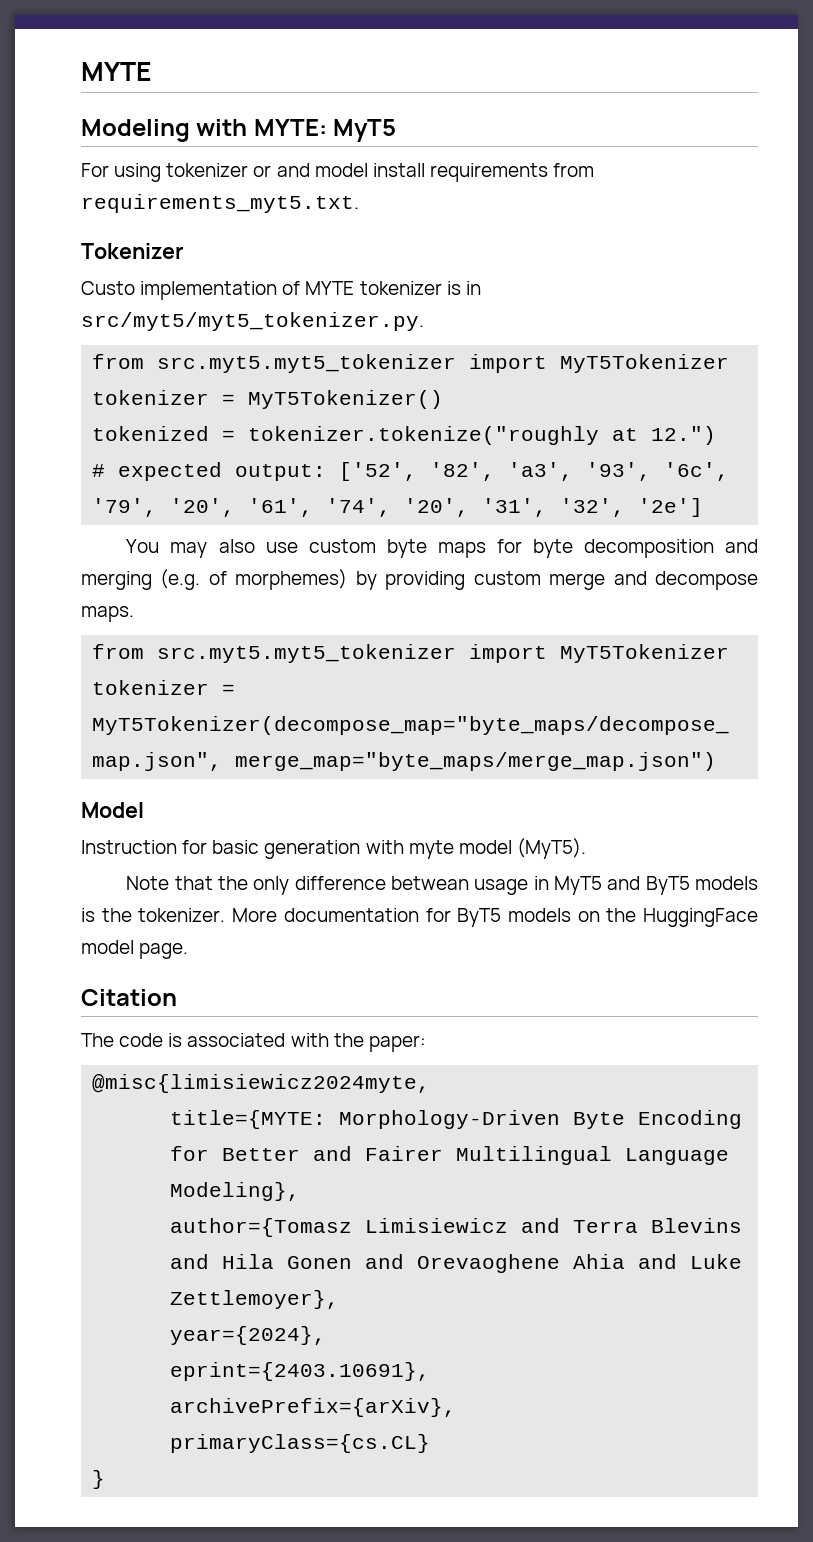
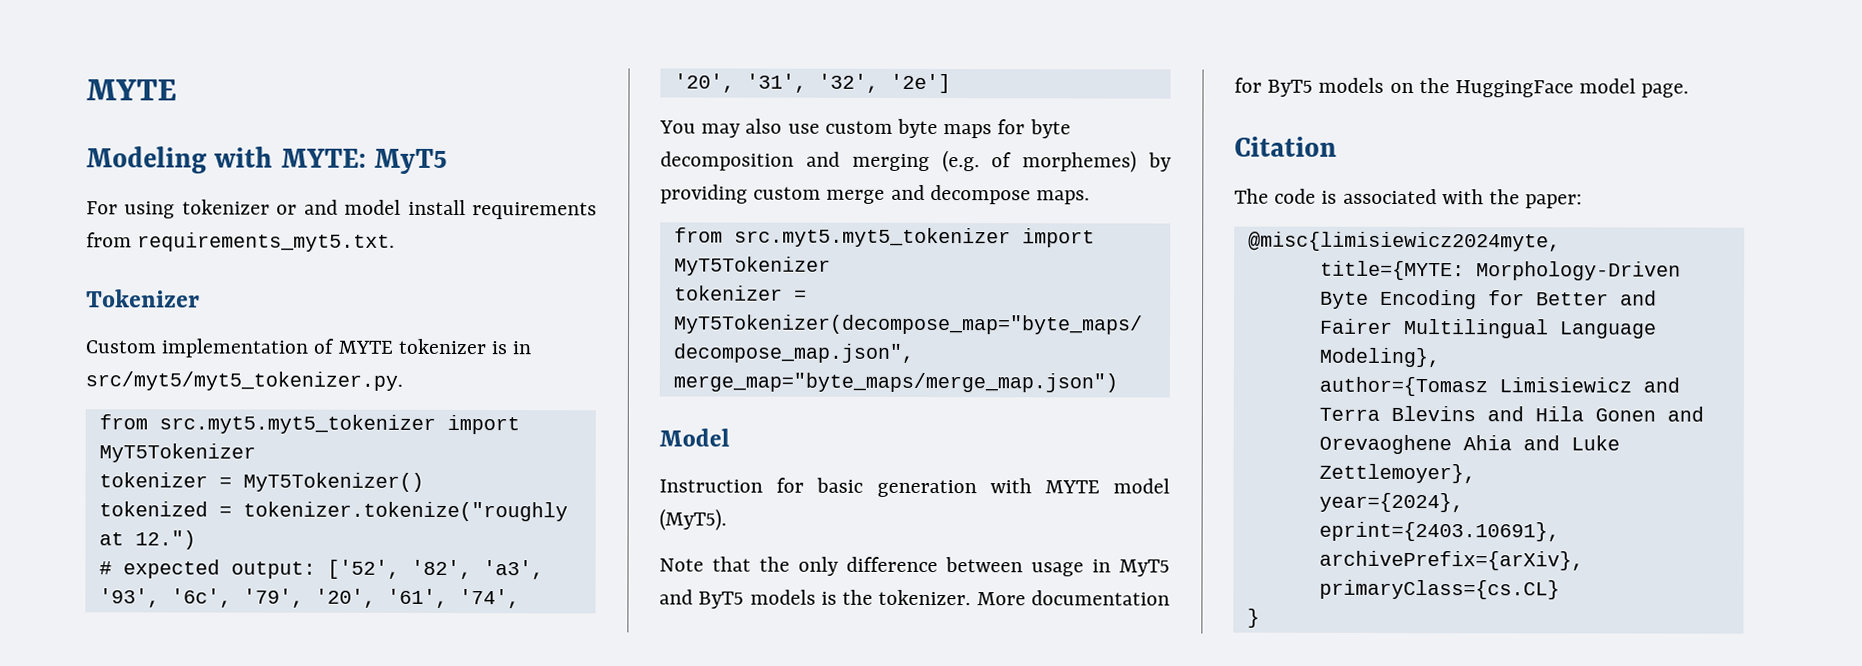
- Custo implementation of MYTE tokenizer is in src/myt5/myt5_tokenizer.py.
+ Custom implementation of MYTE tokenizer is in src/myt5/myt5_tokenizer.py.
- Instruction for basic generation with myte model (MyT5).
+ Instruction for basic generation with MYTE model (MyT5).
- Note that the only difference betwean usage in MyT5 and ByT5 models is the tokenizer.
+ Note that the only difference between usage in MyT5 and ByT5 models is the tokenizer.

